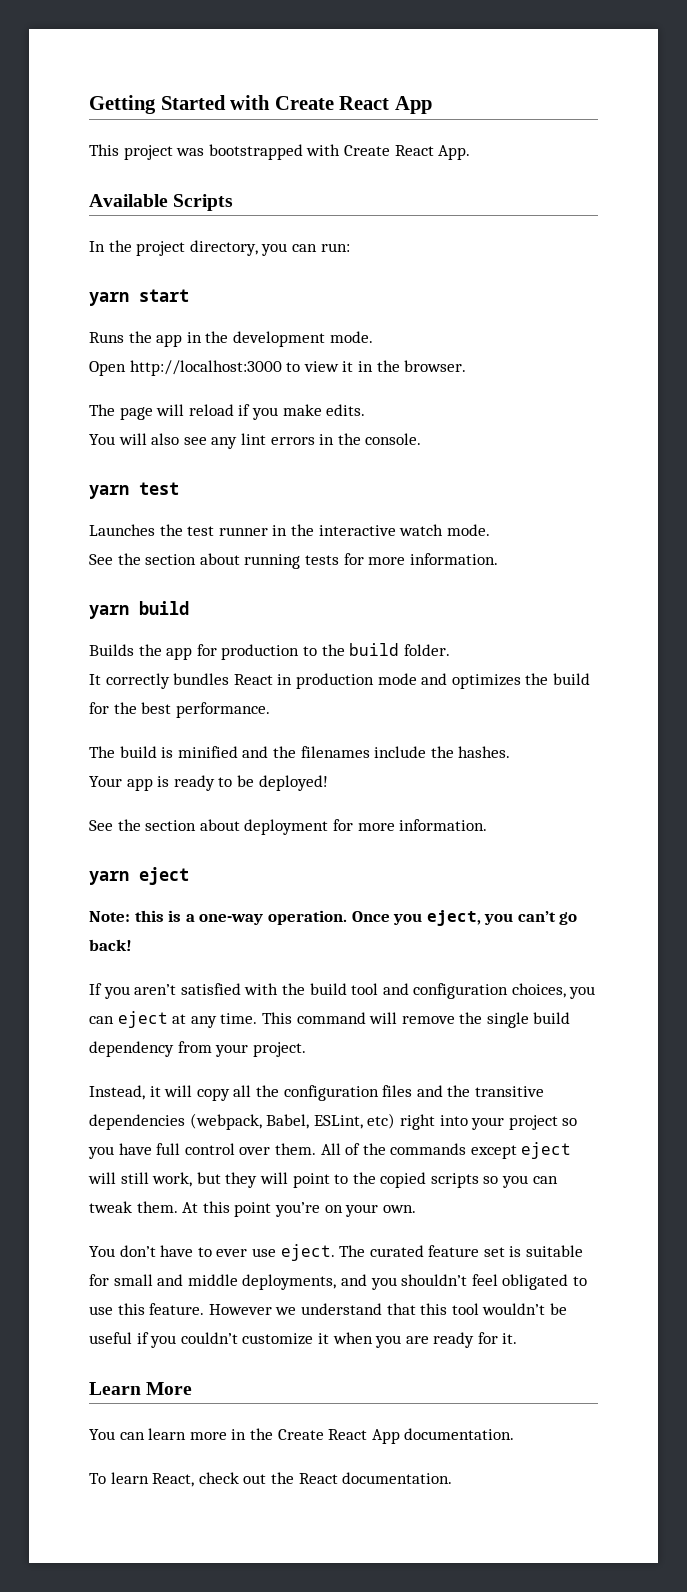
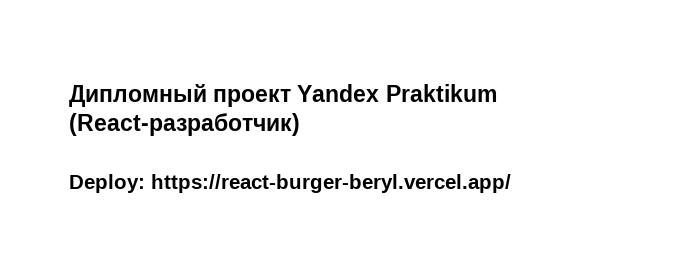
- Getting Started with Create React App
- This project was bootstrapped with Create React App.
- Available Scripts
- In the project directory, you can run:
- yarn start
- Runs the app in the development mode.
- Open http://localhost:3000 to view it in the browser.
- The page will reload if you make edits.
- You will also see any lint errors in the console.
- yarn test
- Launches the test runner in the interactive watch mode.
- See the section about running tests for more information.
- yarn build
- Builds the app for production to the build folder.
- It correctly bundles React in production mode and optimizes the build for the best performance.
- The build is minified and the filenames include the hashes.
- Your app is ready to be deployed!
- See the section about deployment for more information.
- yarn eject
- Note: this is a one-way operation. Once you eject, you can’t go back!
- If you aren’t satisfied with the build tool and configuration choices, you can eject at any time. This command will remove the single build dependency from your project.
- Instead, it will copy all the configuration files and the transitive dependencies (webpack, Babel, ESLint, etc) right into your project so you have full control over them. All of the commands except eject will still work, but they will point to the copied scripts so you can tweak them. At this point you’re on your own.
- You don’t have to ever use eject. The curated feature set is suitable for small and middle deployments, and you shouldn’t feel obligated to use this feature. However we understand that this tool wouldn’t be useful if you couldn’t customize it when you are ready for it.
- Learn More
- You can learn more in the Create React App documentation.
- To learn React, check out the React documentation.
+ Дипломный проект Yandex Praktikum (React-разработчик)
+ Deploy: https://react-burger-beryl.vercel.app/

